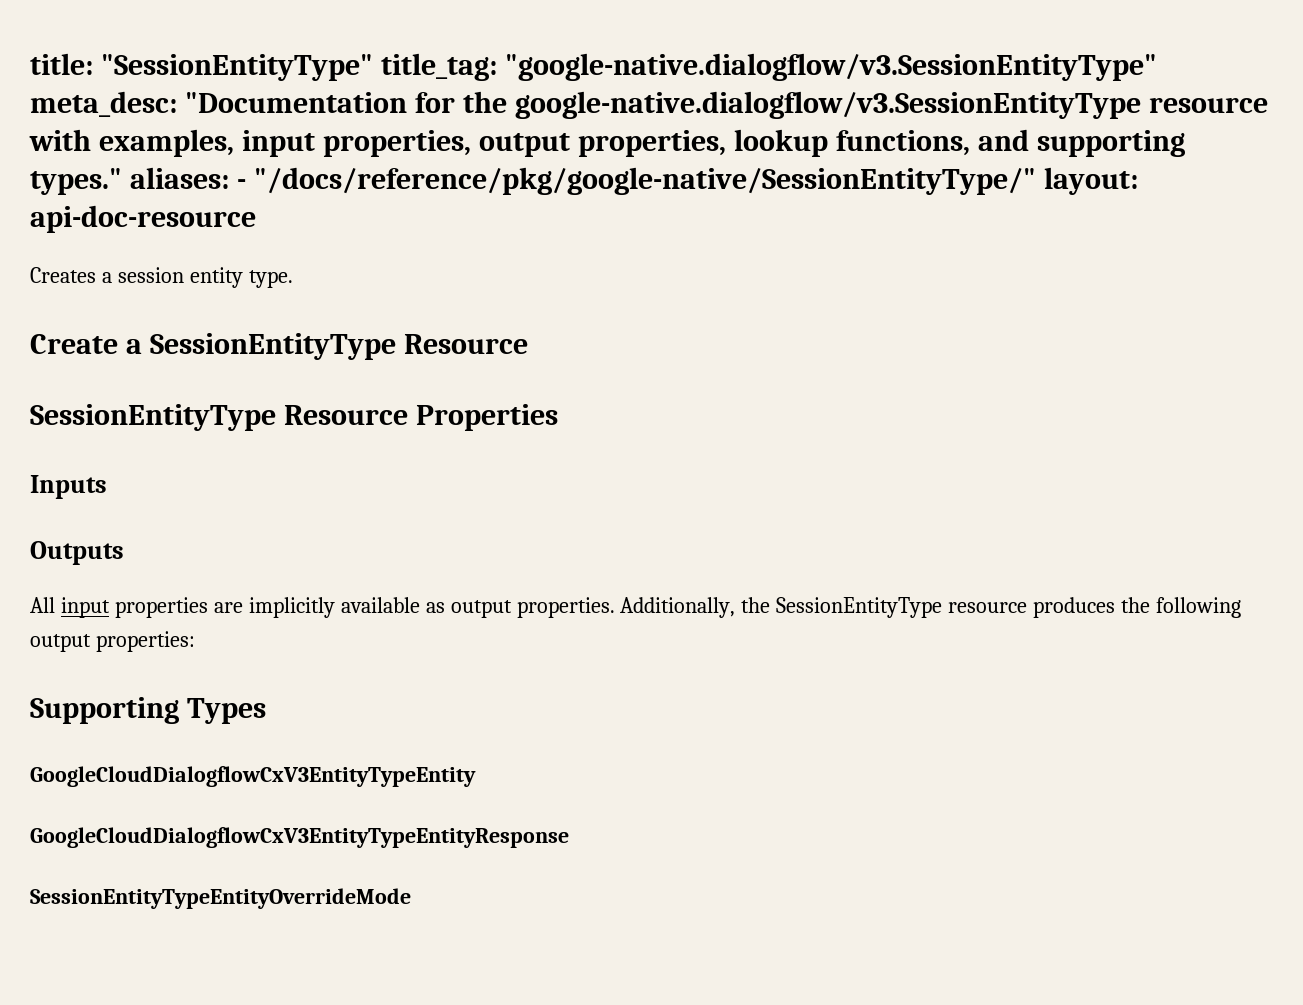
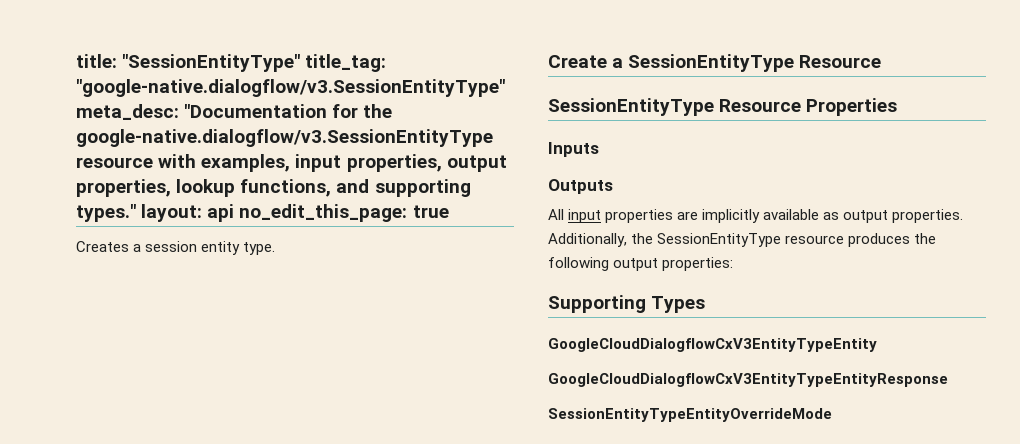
- title: "SessionEntityType" title_tag: "google-native.dialogflow/v3.SessionEntityType" meta_desc: "Documentation for the google-native.dialogflow/v3.SessionEntityType resource with examples, input properties, output properties, lookup functions, and supporting types." aliases: - "/docs/reference/pkg/google-native/SessionEntityType/" layout: api-doc-resource
+ title: "SessionEntityType" title_tag: "google-native.dialogflow/v3.SessionEntityType" meta_desc: "Documentation for the google-native.dialogflow/v3.SessionEntityType resource with examples, input properties, output properties, lookup functions, and supporting types." layout: api no_edit_this_page: true

